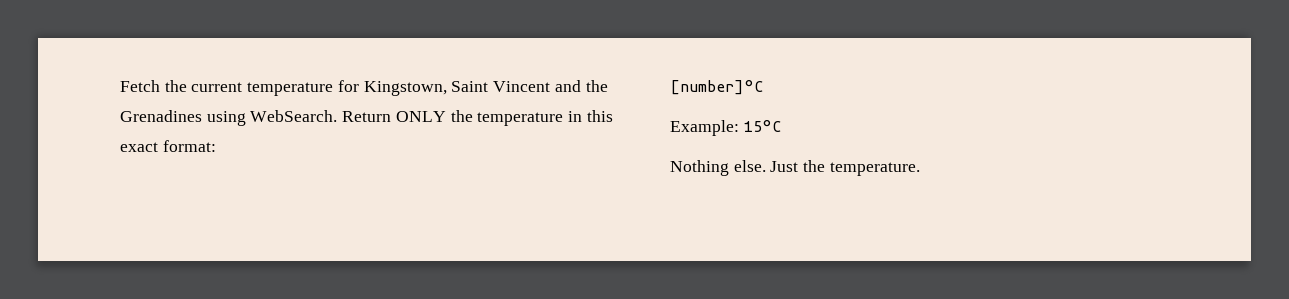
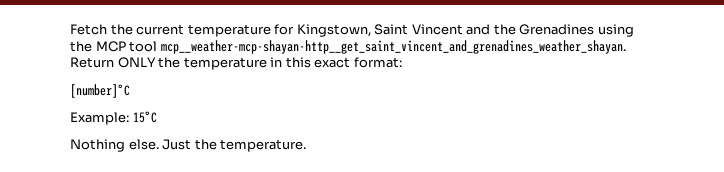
- Fetch the current temperature for Kingstown, Saint Vincent and the Grenadines using WebSearch.
+ Fetch the current temperature for Kingstown, Saint Vincent and the Grenadines using the MCP tool mcp__weather-mcp-shayan-http__get_saint_vincent_and_grenadines_weather_shayan.

